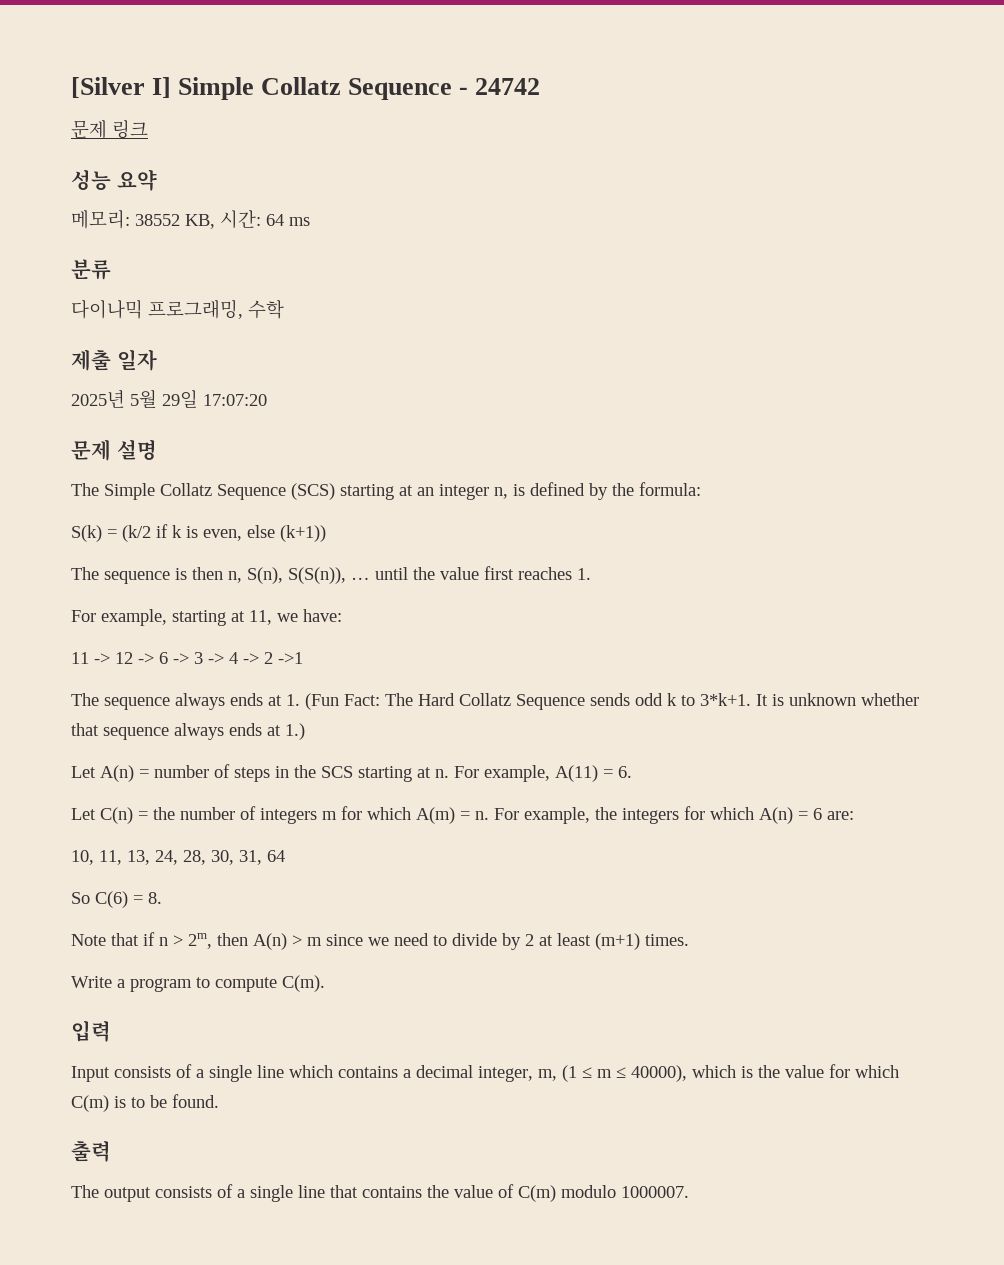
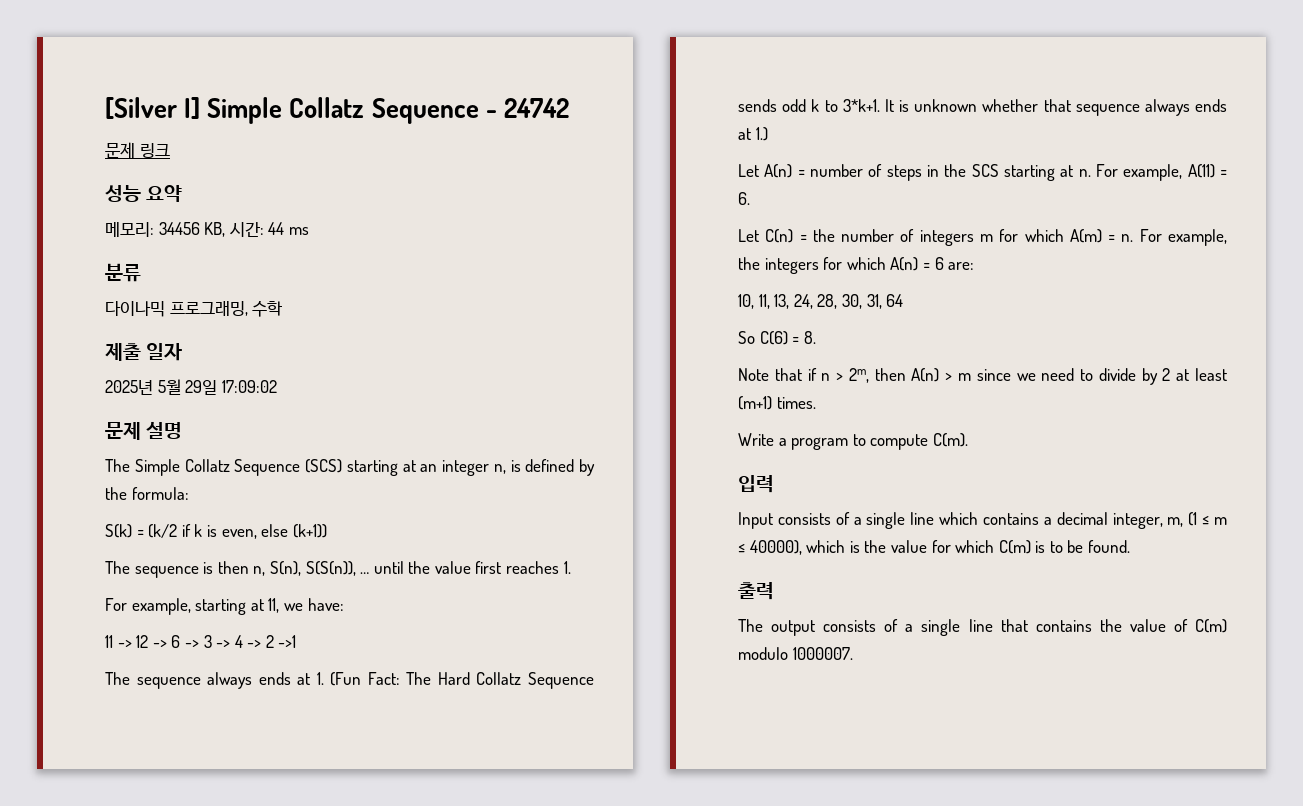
- 메모리: 38552 KB, 시간: 64 ms
+ 메모리: 34456 KB, 시간: 44 ms
- 2025년 5월 29일 17:07:20
+ 2025년 5월 29일 17:09:02

